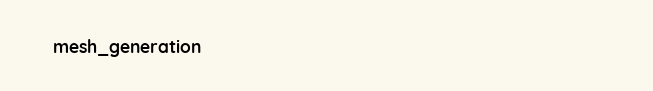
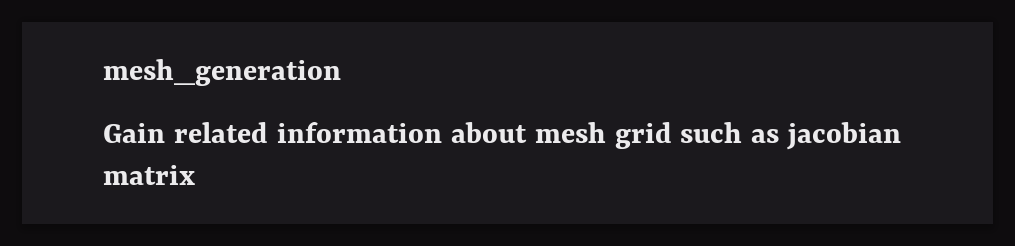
+ Gain related information about mesh grid such as jacobian matrix

